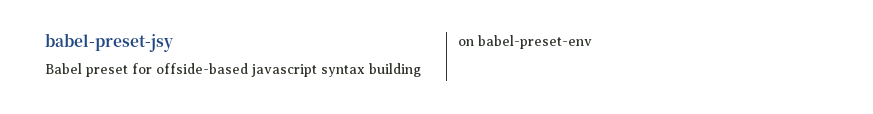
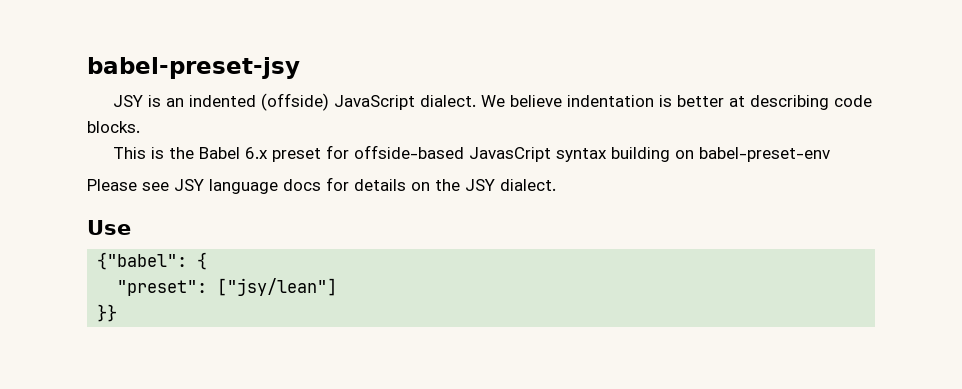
- Babel preset for offside-based javascript syntax building on babel-preset-env
+ JSY is an indented (offside) JavaScript dialect. We believe indentation is better at describing code blocks.
+ This is the Babel 6.x preset for offside-based JavasCript syntax building on babel-preset-env
+ Please see JSY language docs for details on the JSY dialect.
+ Use
+ {"babel": {
+ "preset": ["jsy/lean"]
+ }}

